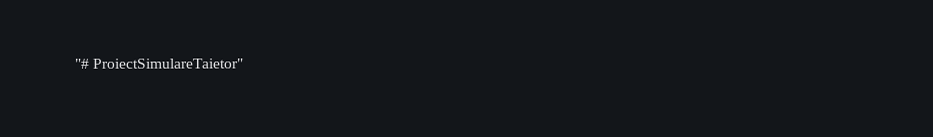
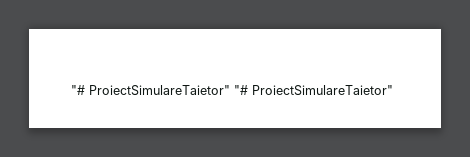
- "# ProiectSimulareTaietor"
+ "# ProiectSimulareTaietor" "# ProiectSimulareTaietor"

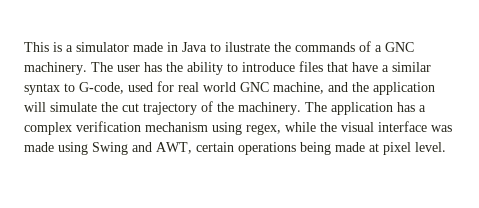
- "# ProiectSimulareTaietor" "# ProiectSimulareTaietor"
+ This is a simulator made in Java to ilustrate the commands of a GNC machinery. The user has the ability to introduce files that have a similar syntax to G-code, used for real world GNC machine, and the application will simulate the cut trajectory of the machinery. The application has a complex verification mechanism using regex, while the visual interface was made using Swing and AWT, certain operations being made at pixel level.

